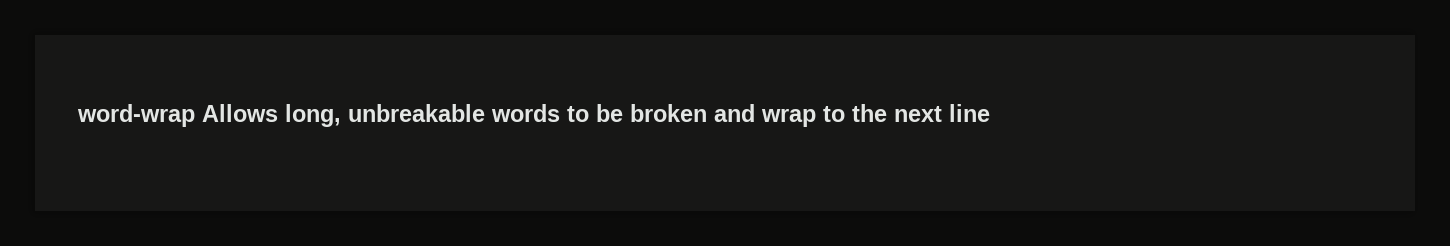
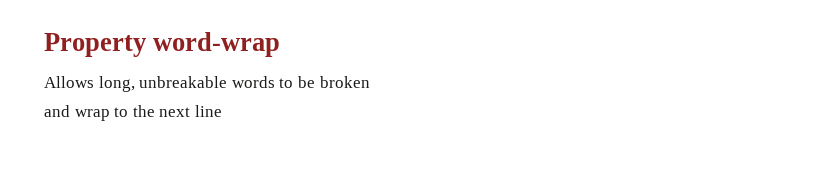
- word-wrap Allows long, unbreakable words to be broken and wrap to the next line
+ Property word-wrap
+ Allows long, unbreakable words to be broken
+ and wrap to the next line

